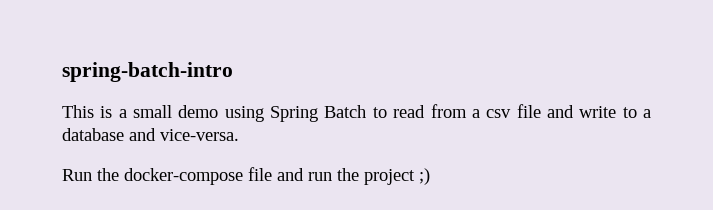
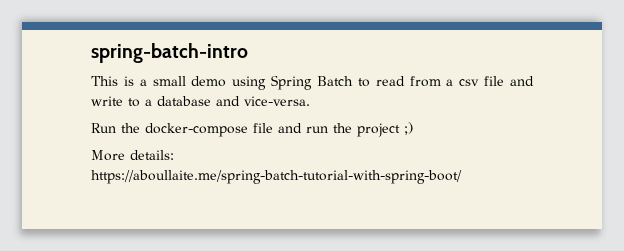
+ More details: https://aboullaite.me/spring-batch-tutorial-with-spring-boot/

